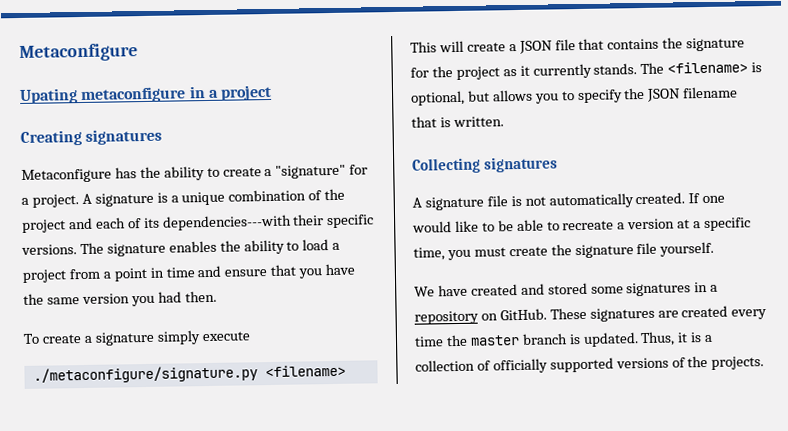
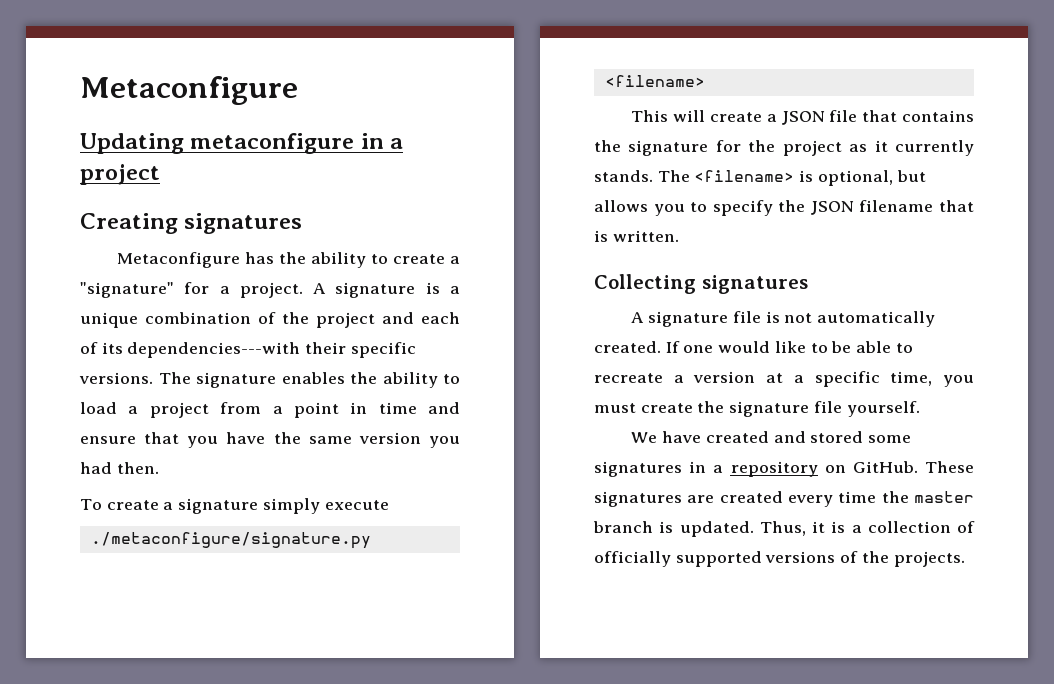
- Upating metaconfigure in a project
+ Updating metaconfigure in a project

